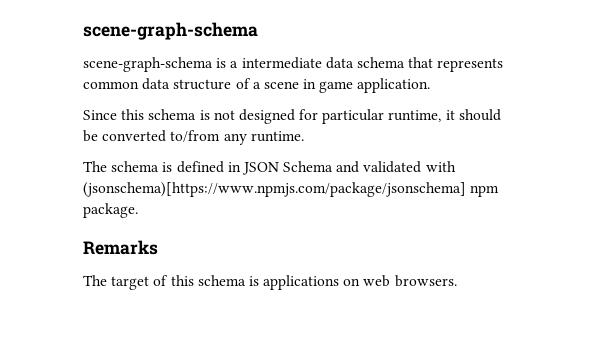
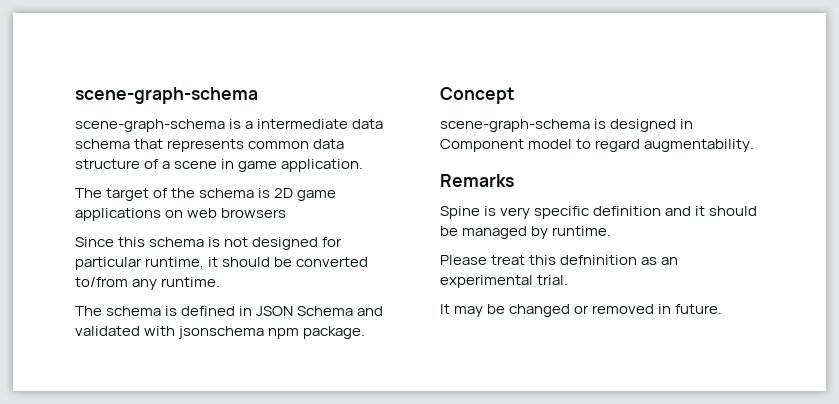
+ The target of the schema is 2D game applications on web browsers
- The schema is defined in JSON Schema and validated with (jsonschema)[https://www.npmjs.com/package/jsonschema] npm package.
+ The schema is defined in JSON Schema and validated with jsonschema npm package.
+ Concept
+ scene-graph-schema is designed in Component model to regard augmentability.
  Remarks
- The target of this schema is applications on web browsers.
+ Spine is very specific definition and it should be managed by runtime.
+ Please treat this defninition as an experimental trial.
+ It may be changed or removed in future.

